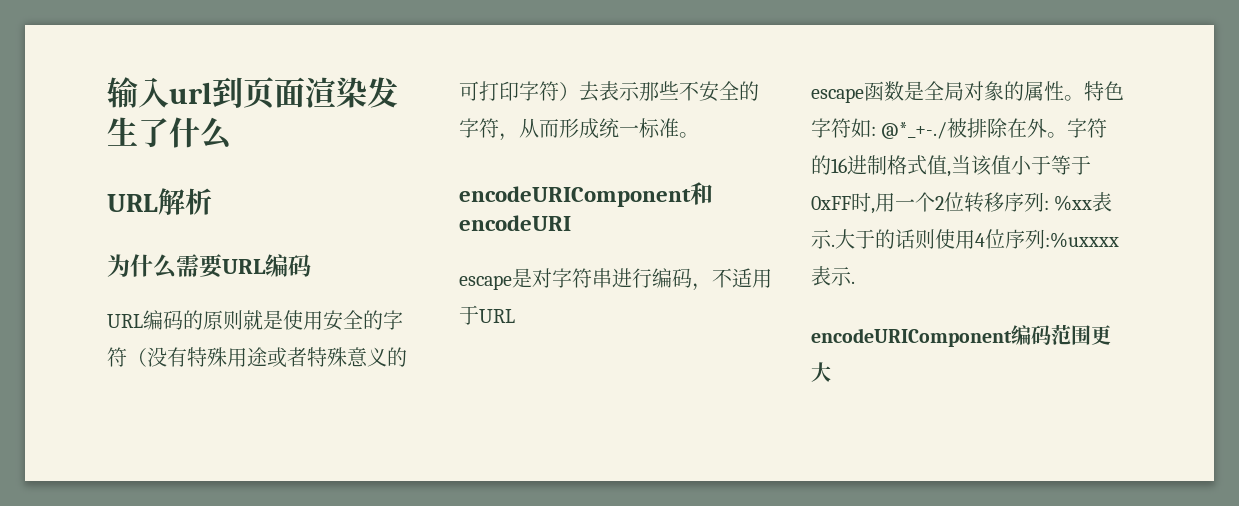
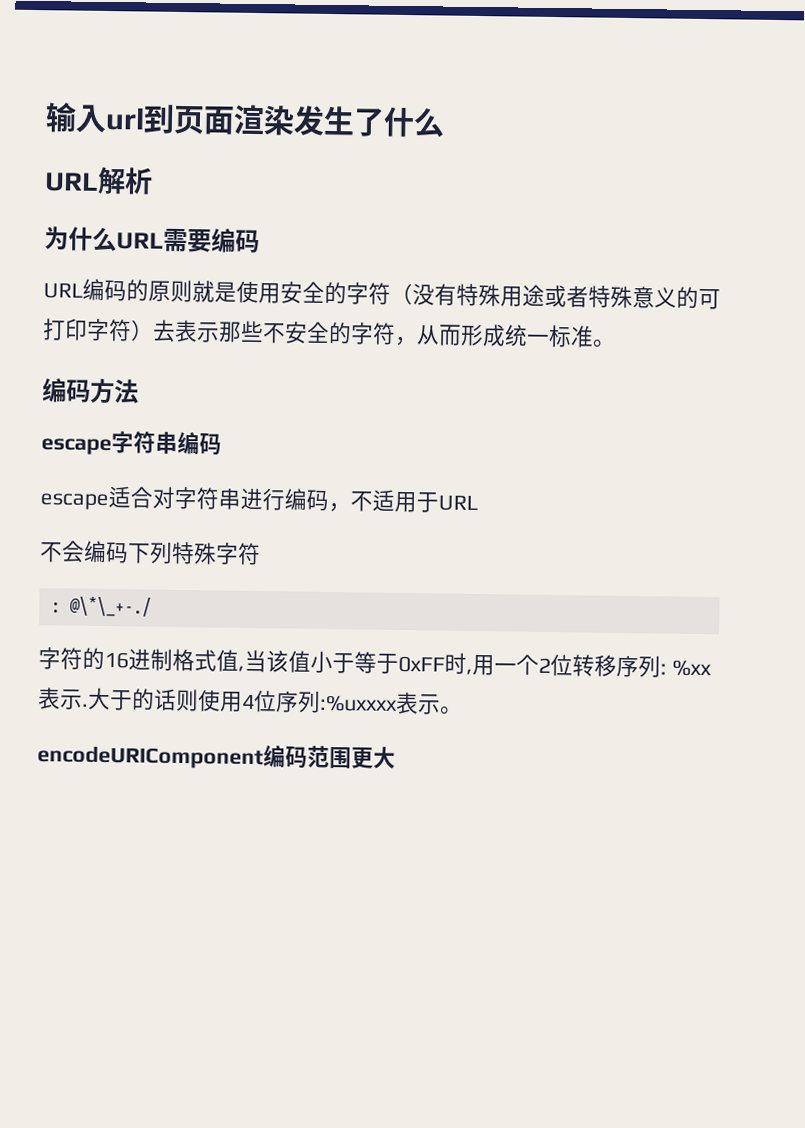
- 为什么需要URL编码
+ 为什么URL需要编码
- encodeURIComponent和encodeURI
- escape是对字符串进行编码，不适用于URL
+ 编码方法
+ escape字符串编码
+ escape适合对字符串进行编码，不适用于URL
- escape函数是全局对象的属性。特色字符如: @*_+-./被排除在外。字符的16进制格式值,当该值小于等于0xFF时,用一个2位转移序列: %xx表示.
+ 不会编码下列特殊字符
+ : @\*\_+-./
+ 字符的16进制格式值,当该值小于等于0xFF时,用一个2位转移序列: %xx表示.
- 大于的话则使用4位序列:%uxxxx表示.
+ 大于的话则使用4位序列:%uxxxx表示。

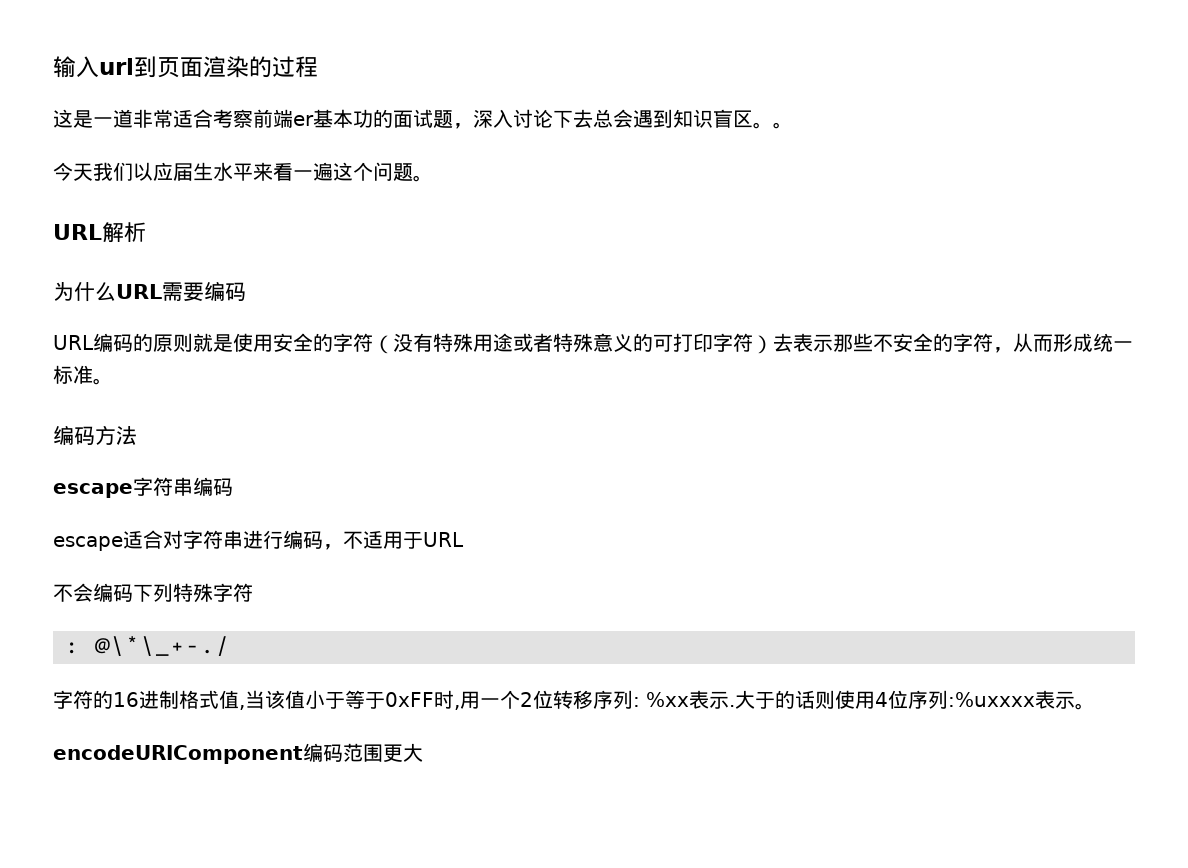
- 输入url到页面渲染发生了什么
+ 输入url到页面渲染的过程
+ 这是一道非常适合考察前端er基本功的面试题，深入讨论下去总会遇到知识盲区。。
+ 今天我们以应届生水平来看一遍这个问题。

